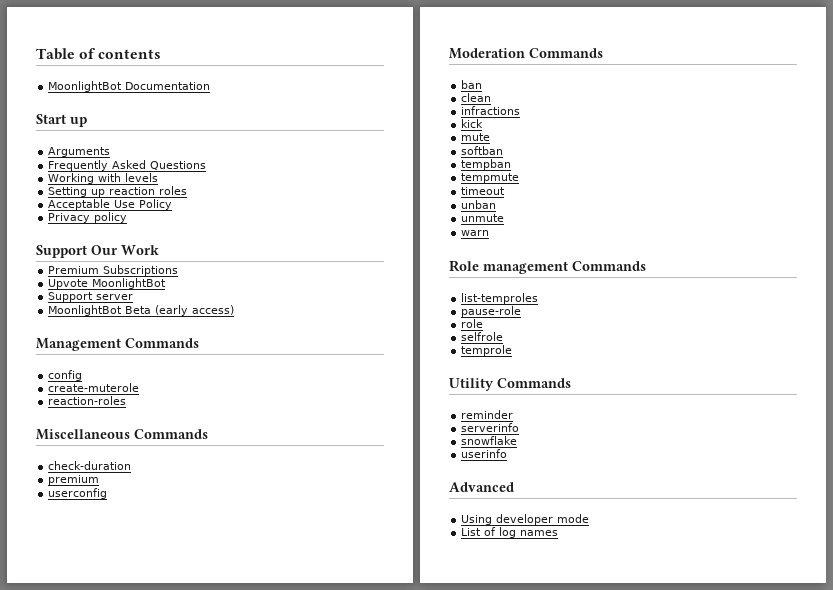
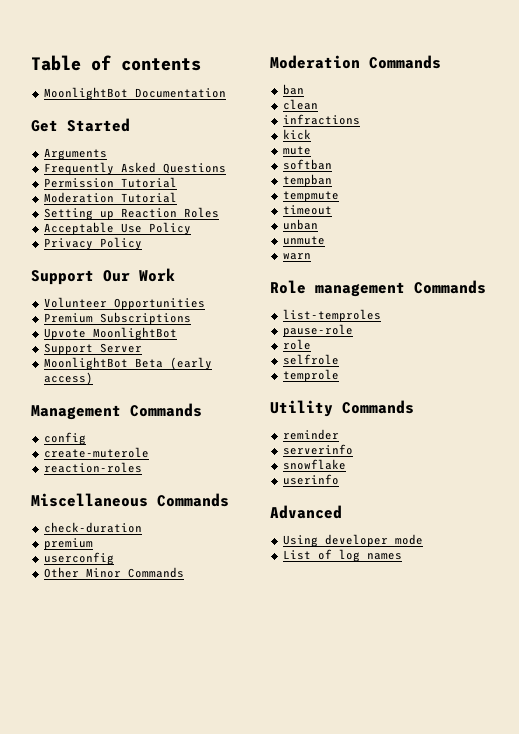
- Start up
+ Get Started
- Working with levels
+ Permission Tutorial
+ Moderation Tutorial
- Setting up reaction roles
+ Setting up Reaction Roles
- Privacy policy
+ Privacy Policy
+ Volunteer Opportunities
- Support server
+ Support Server
+ Other Minor Commands

